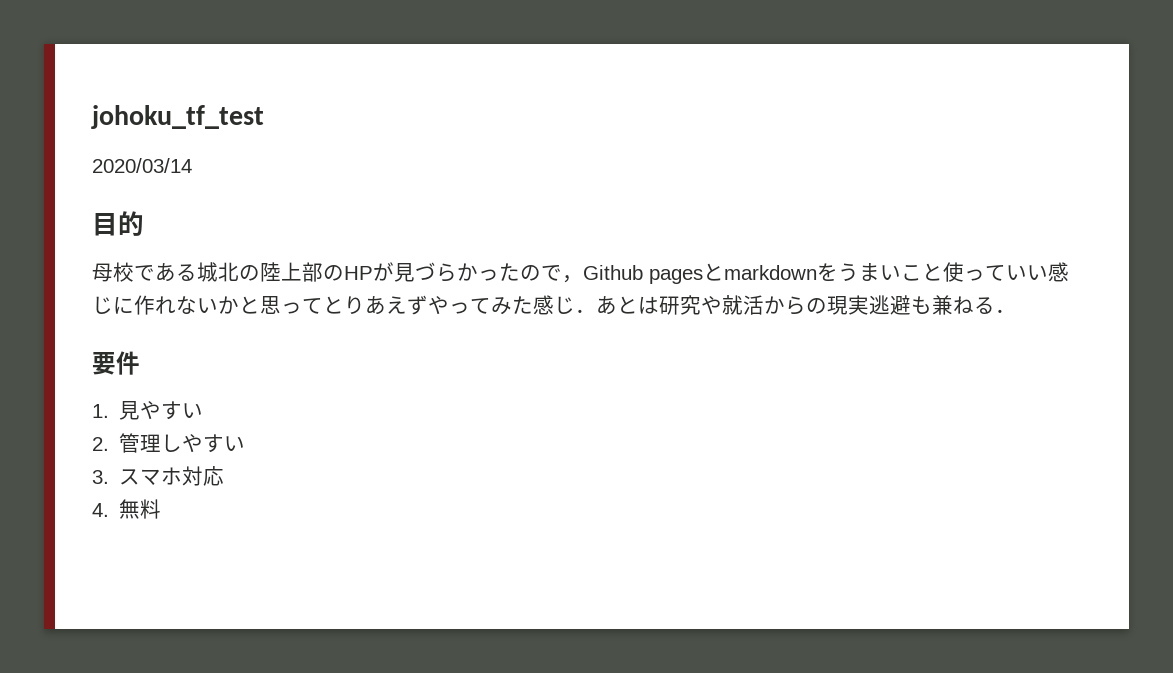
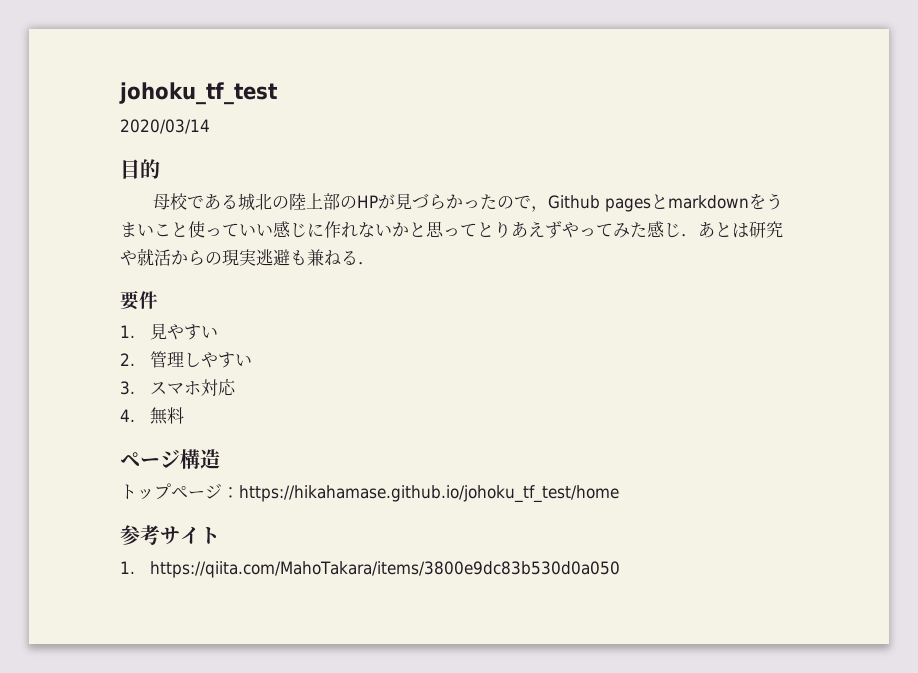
+ ページ構造
+ トップページ：https://hikahamase.github.io/johoku_tf_test/home
+ 参考サイト
+ 1. https://qiita.com/MahoTakara/items/3800e9dc83b530d0a050

